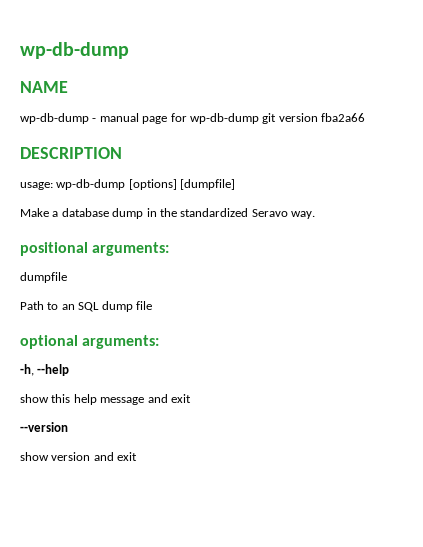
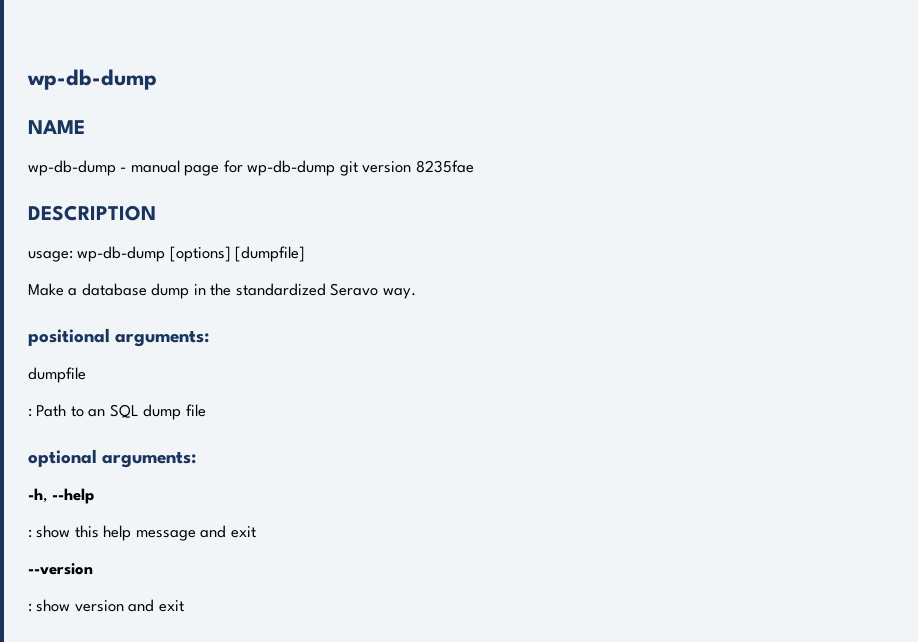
- wp-db-dump - manual page for wp-db-dump git version fba2a66
+ wp-db-dump - manual page for wp-db-dump git version 8235fae
- Path to an SQL dump file
+ : Path to an SQL dump file
- show this help message and exit
+ : show this help message and exit
- show version and exit
+ : show version and exit

